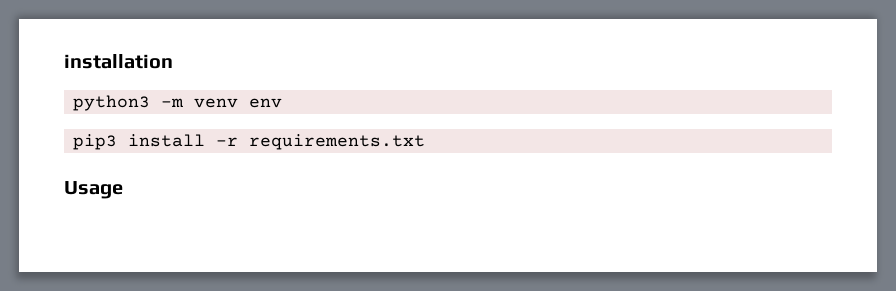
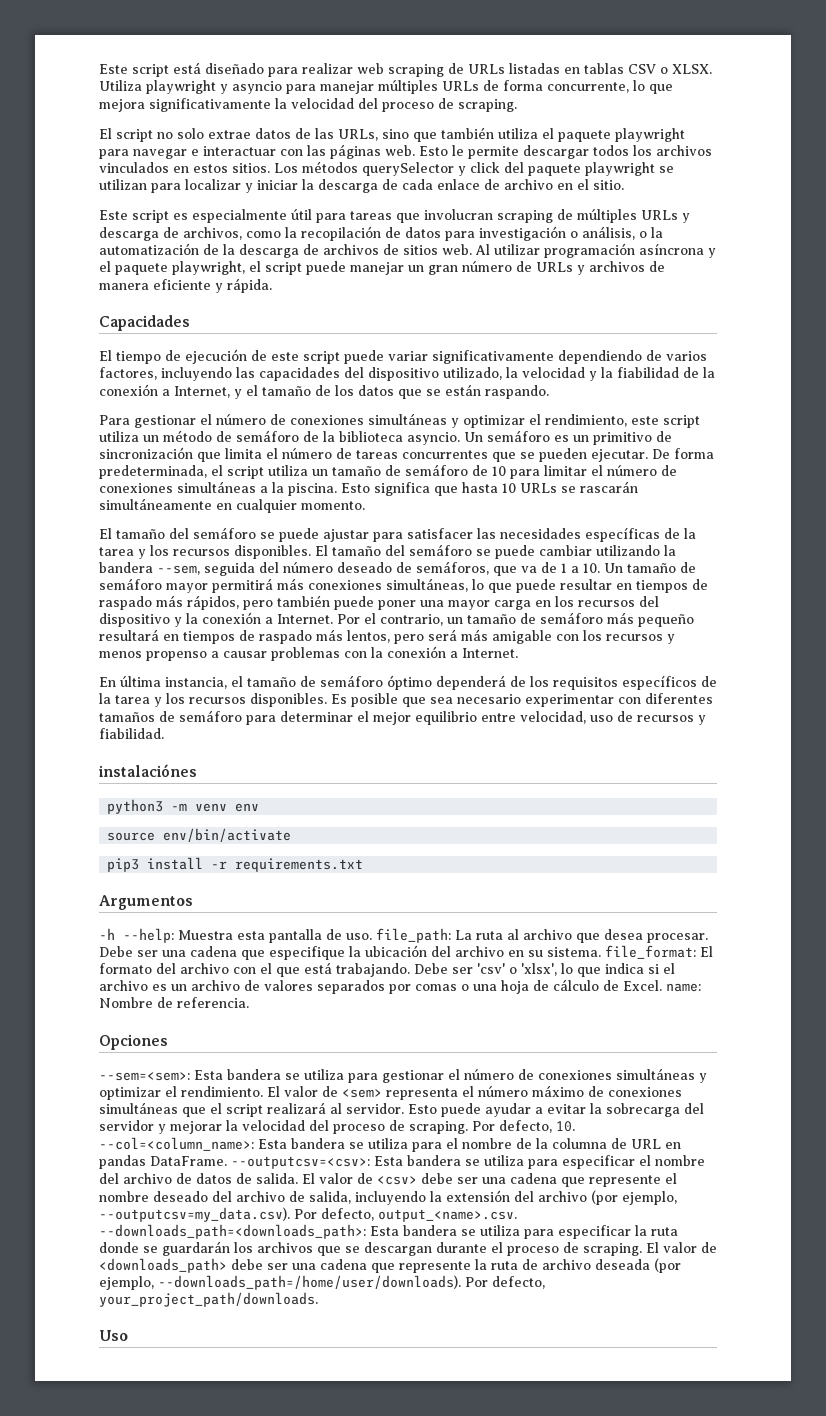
- installation
+ Este script está diseñado para realizar web scraping de URLs listadas en tablas CSV o XLSX. Utiliza playwright y asyncio para manejar múltiples URLs de forma concurrente, lo que mejora significativamente la velocidad del proceso de scraping.
+ El script no solo extrae datos de las URLs, sino que también utiliza el paquete playwright para navegar e interactuar con las páginas web. Esto le permite descargar todos los archivos vinculados en estos sitios. Los métodos querySelector y click del paquete playwright se utilizan para localizar y iniciar la descarga de cada enlace de archivo en el sitio.
+ Este script es especialmente útil para tareas que involucran scraping de múltiples URLs y descarga de archivos, como la recopilación de datos para investigación o análisis, o la automatización de la descarga de archivos de sitios web. Al utilizar programación asíncrona y el paquete playwright, el script puede manejar un gran número de URLs y archivos de manera eficiente y rápida.
+ Capacidades
+ El tiempo de ejecución de este script puede variar significativamente dependiendo de varios factores, incluyendo las capacidades del dispositivo utilizado, la velocidad y la fiabilidad de la conexión a Internet, y el tamaño de los datos que se están raspando.
+ Para gestionar el número de conexiones simultáneas y optimizar el rendimiento, este script utiliza un método de semáforo de la biblioteca asyncio. Un semáforo es un primitivo de sincronización que limita el número de tareas concurrentes que se pueden ejecutar. De forma predeterminada, el script utiliza un tamaño de semáforo de 10 para limitar el número de conexiones simultáneas a la piscina. Esto significa que hasta 10 URLs se rascarán simultáneamente en cualquier momento.
+ El tamaño del semáforo se puede ajustar para satisfacer las necesidades específicas de la tarea y los recursos disponibles. El tamaño del semáforo se puede cambiar utilizando la bandera --sem, seguida del número deseado de semáforos, que va de 1 a 10. Un tamaño de semáforo mayor permitirá más conexiones simultáneas, lo que puede resultar en tiempos de raspado más rápidos, pero también puede poner una mayor carga en los recursos del dispositivo y la conexión a Internet. Por el contrario, un tamaño de semáforo más pequeño resultará en tiempos de raspado más lentos, pero será más amigable con los recursos y menos propenso a causar problemas con la conexión a Internet.
+ En última instancia, el tamaño de semáforo óptimo dependerá de los requisitos específicos de la tarea y los recursos disponibles. Es posible que sea necesario experimentar con diferentes tamaños de semáforo para determinar el mejor equilibrio entre velocidad, uso de recursos y fiabilidad.
+ instalaciónes
+ source env/bin/activate
- Usage
+ Argumentos
+ -h --help: Muestra esta pantalla de uso. file_path: La ruta al archivo que desea procesar. Debe ser una cadena que especifique la ubicación del archivo en su sistema. file_format: El formato del archivo con el que está trabajando. Debe ser 'csv' o 'xlsx', lo que indica si el archivo es un archivo de valores separados por comas o una hoja de cálculo de Excel. name: Nombre de referencia.
+ Opciones
+ --sem=<sem>: Esta bandera se utiliza para gestionar el número de conexiones simultáneas y optimizar el rendimiento. El valor de <sem> representa el número máximo de conexiones simultáneas que el script realizará al servidor. Esto puede ayudar a evitar la sobrecarga del servidor y mejorar la velocidad del proceso de scraping. Por defecto, 10. --col=<column_name>: Esta bandera se utiliza para el nombre de la columna de URL en pandas DataFrame. --outputcsv=<csv>: Esta bandera se utiliza para especificar el nombre del archivo de datos de salida. El valor de <csv> debe ser una cadena que represente el nombre deseado del archivo de salida, incluyendo la extensión del archivo (por ejemplo, --outputcsv=my_data.csv). Por defecto, output_<name>.csv. --downloads_path=<downloads_path>: Esta bandera se utiliza para especificar la ruta donde se guardarán los archivos que se descargan durante el proceso de scraping. El valor de <downloads_path> debe ser una cadena que represente la ruta de archivo deseada (por ejemplo, --downloads_path=/home/user/downloads). Por defecto, your_project_path/downloads.
+ Uso

